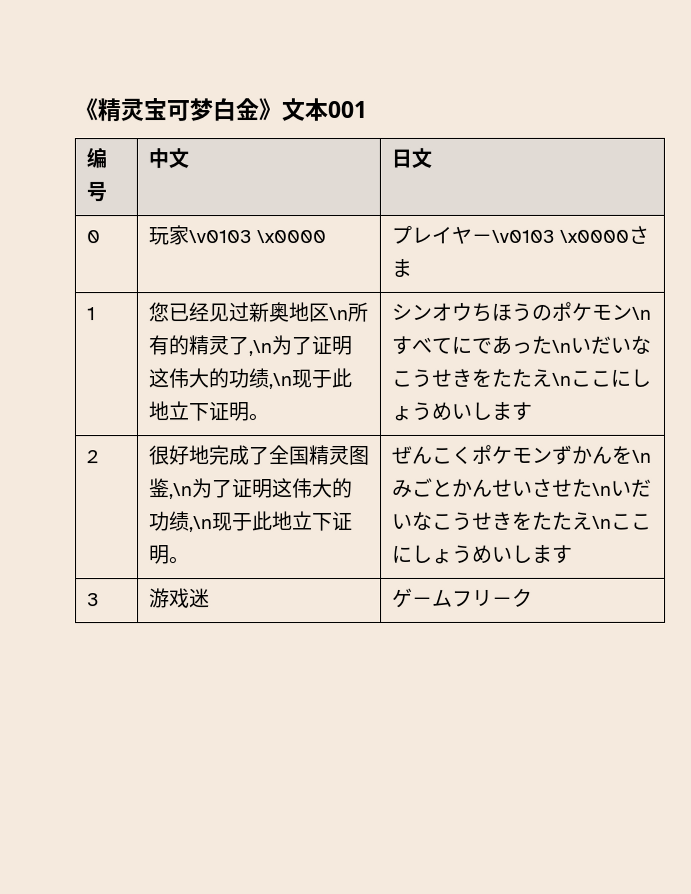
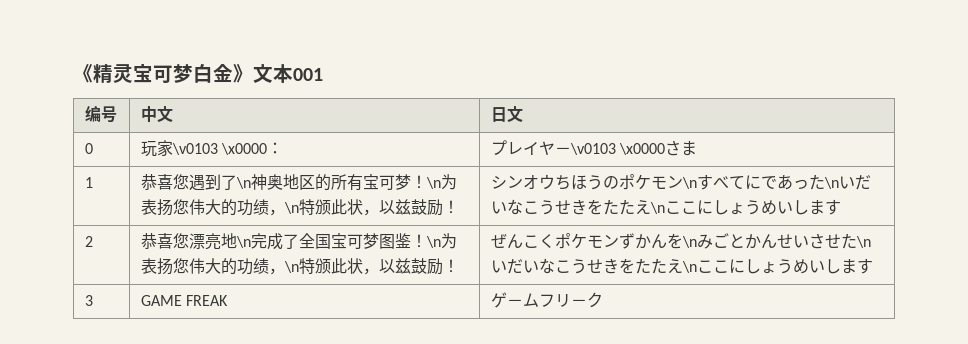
- 0 | 玩家\v0103 \x0000 | プレイヤ－\v0103 \x0000さま
+ 0 | 玩家\v0103 \x0000： | プレイヤ－\v0103 \x0000さま
- 您已经见过新奥地区\n所有的精灵了,\n为了证明这伟大的功绩,\n现于此地立下证明。
+ 恭喜您遇到了\n神奥地区的所有宝可梦！\n为表扬您伟大的功绩，\n特颁此状，以兹鼓励！
- 很好地完成了全国精灵图鉴,\n为了证明这伟大的功绩,\n现于此地立下证明。
+ 恭喜您漂亮地\n完成了全国宝可梦图鉴！\n为表扬您伟大的功绩，\n特颁此状，以兹鼓励！
- 3 | 游戏迷 | ゲ－ムフリ－ク
+ 3 | GAME FREAK | ゲ－ムフリ－ク

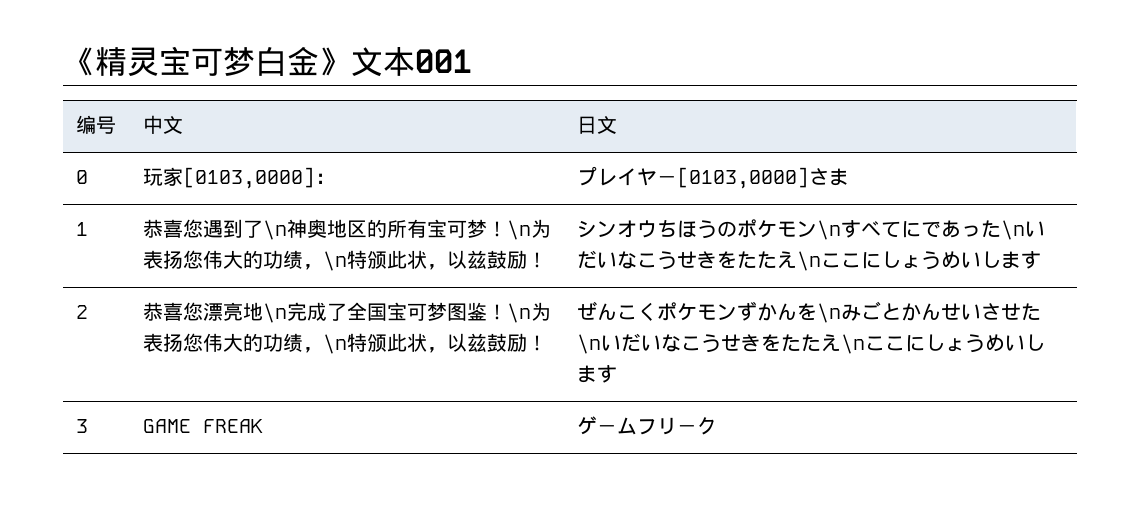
- 0 | 玩家\v0103 \x0000： | プレイヤ－\v0103 \x0000さま
+ 0 | 玩家[0103,0000]： | プレイヤ－[0103,0000]さま

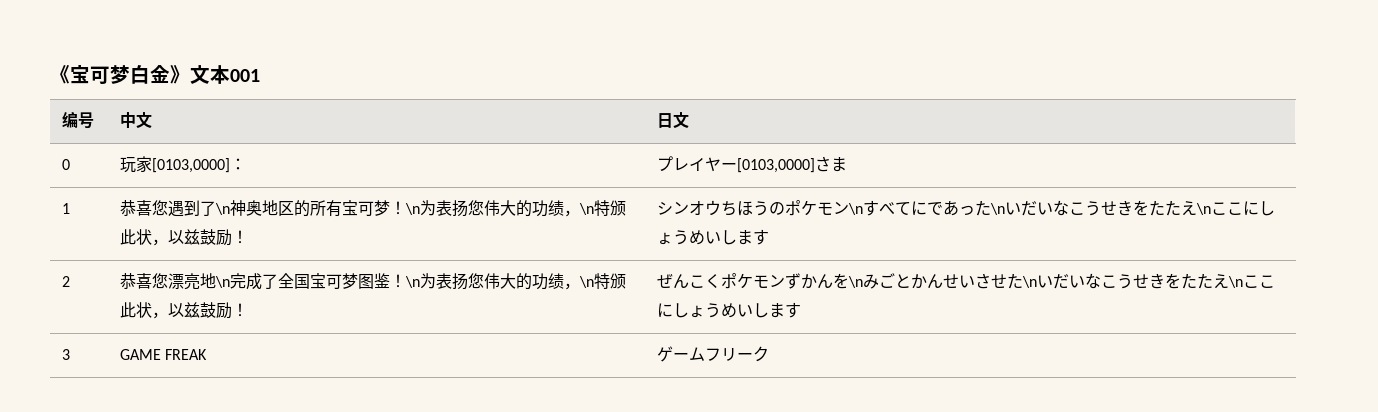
- 《精灵宝可梦白金》文本001
+ 《宝可梦白金》文本001
- 0 | 玩家[0103,0000]： | プレイヤ－[0103,0000]さま
+ 0 | 玩家[0103,0000]： | プレイヤー[0103,0000]さま
- 3 | GAME FREAK | ゲ－ムフリ－ク
+ 3 | GAME FREAK | ゲームフリーク

